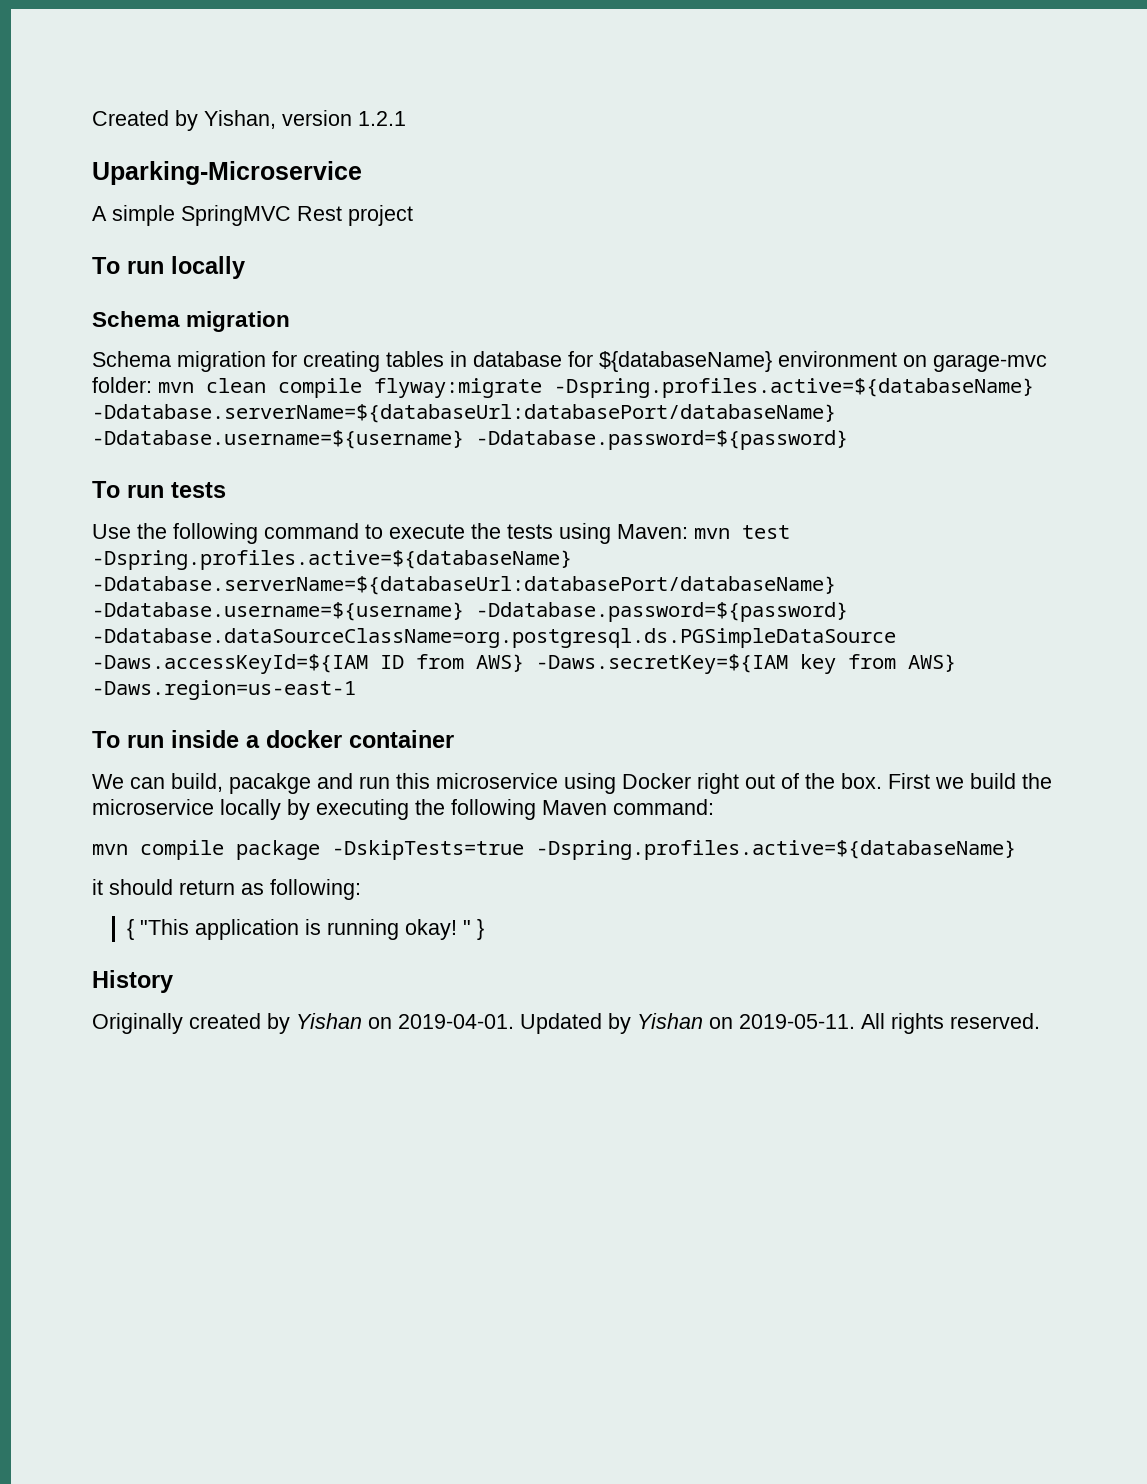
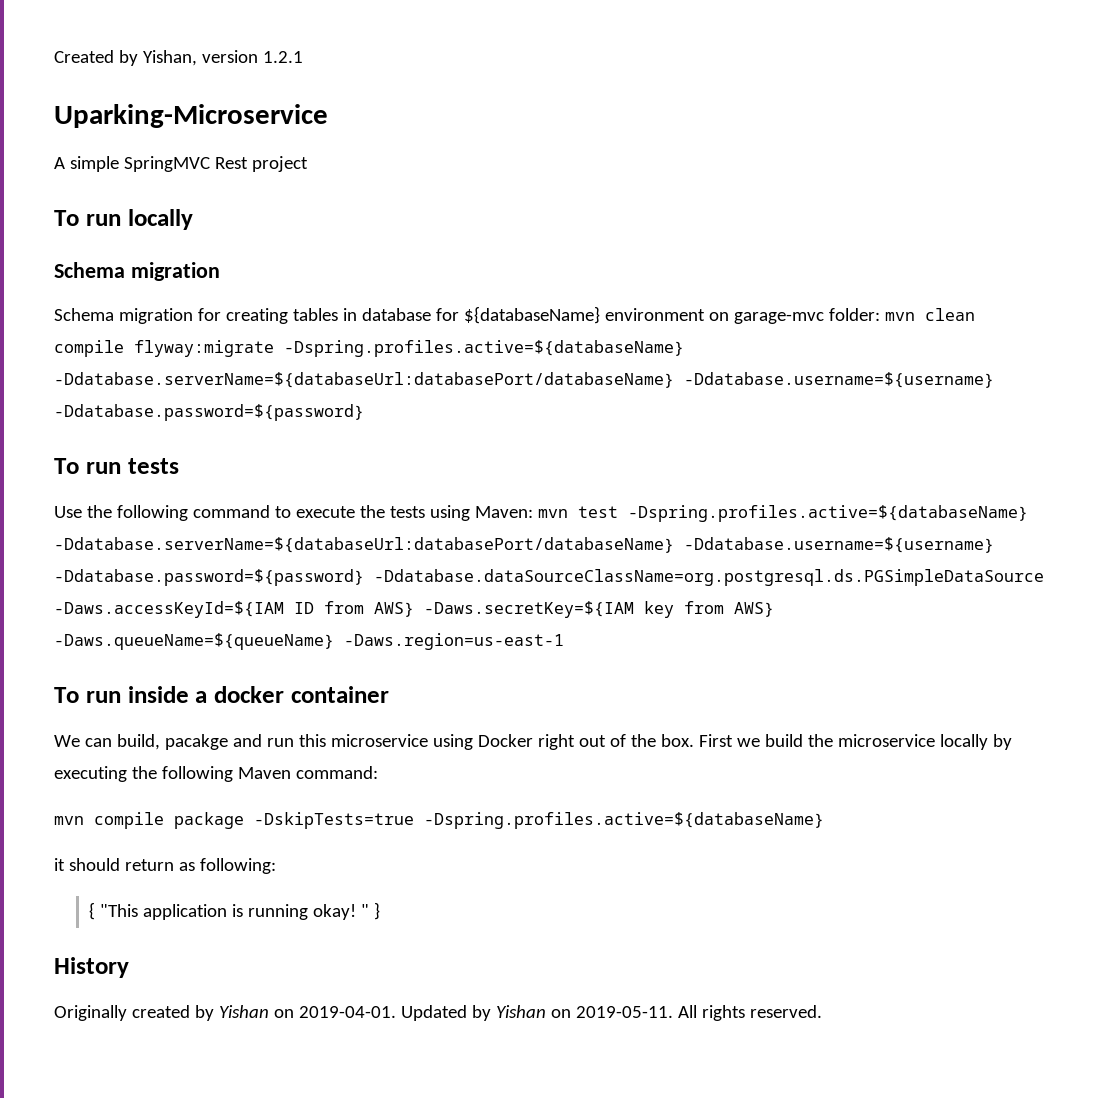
- Use the following command to execute the tests using Maven: mvn test -Dspring.profiles.active=${databaseName} -Ddatabase.serverName=${databaseUrl:databasePort/databaseName} -Ddatabase.username=${username} -Ddatabase.password=${password} -Ddatabase.dataSourceClassName=org.postgresql.ds.PGSimpleDataSource -Daws.accessKeyId=${IAM ID from AWS} -Daws.secretKey=${IAM key from AWS} -Daws.region=us-east-1
+ Use the following command to execute the tests using Maven: mvn test -Dspring.profiles.active=${databaseName} -Ddatabase.serverName=${databaseUrl:databasePort/databaseName} -Ddatabase.username=${username} -Ddatabase.password=${password} -Ddatabase.dataSourceClassName=org.postgresql.ds.PGSimpleDataSource -Daws.accessKeyId=${IAM ID from AWS} -Daws.secretKey=${IAM key from AWS} -Daws.queueName=${queueName} -Daws.region=us-east-1

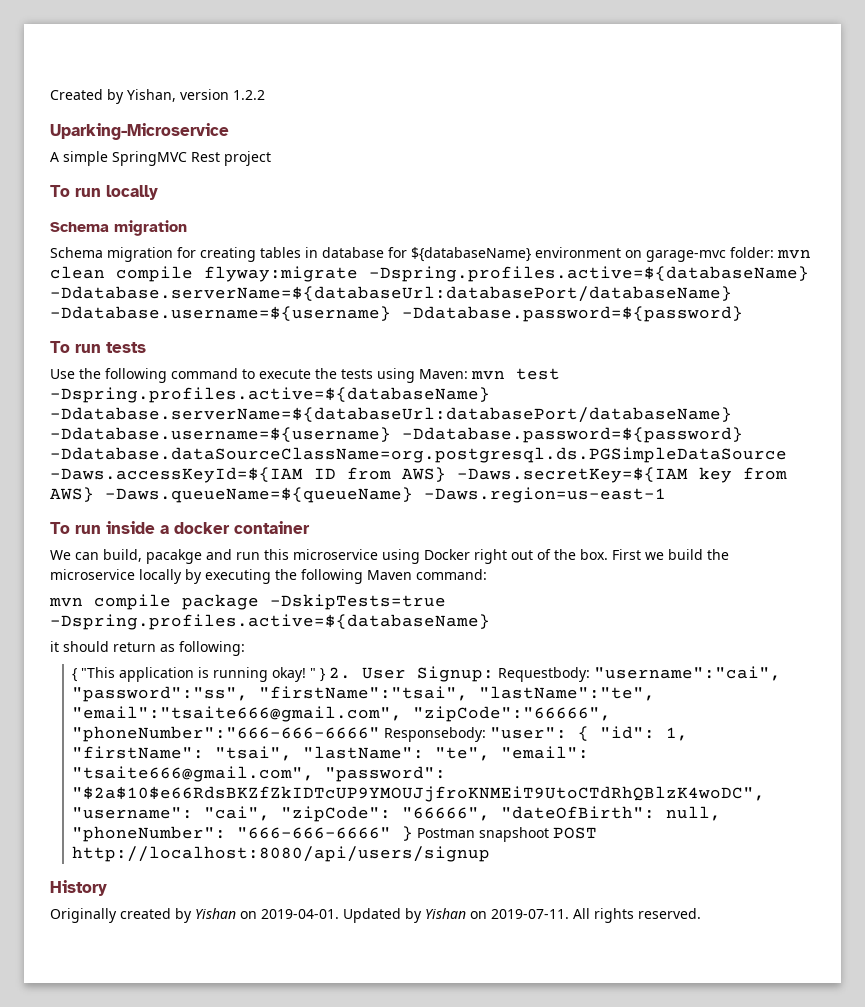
- Created by Yishan, version 1.2.1
+ Created by Yishan, version 1.2.2
- " }
+ " } 2. User Signup: Requestbody: "username":"cai", "password":"ss", "firstName":"tsai", "lastName":"te", "email":"tsaite666@gmail.com", "zipCode":"66666", "phoneNumber":"666-666-6666" Responsebody: "user": { "id": 1, "firstName": "tsai", "lastName": "te", "email": "tsaite666@gmail.com", "password": "$2a$10$e66RdsBKZfZkIDTcUP9YMOUJjfroKNMEiT9UtoCTdRhQBlzK4woDC", "username": "cai", "zipCode": "66666", "dateOfBirth": null, "phoneNumber": "666-666-6666" } Postman snapshoot POST http://localhost:8080/api/users/signup
- Updated by Yishan on 2019-05-11.
+ Updated by Yishan on 2019-07-11.

